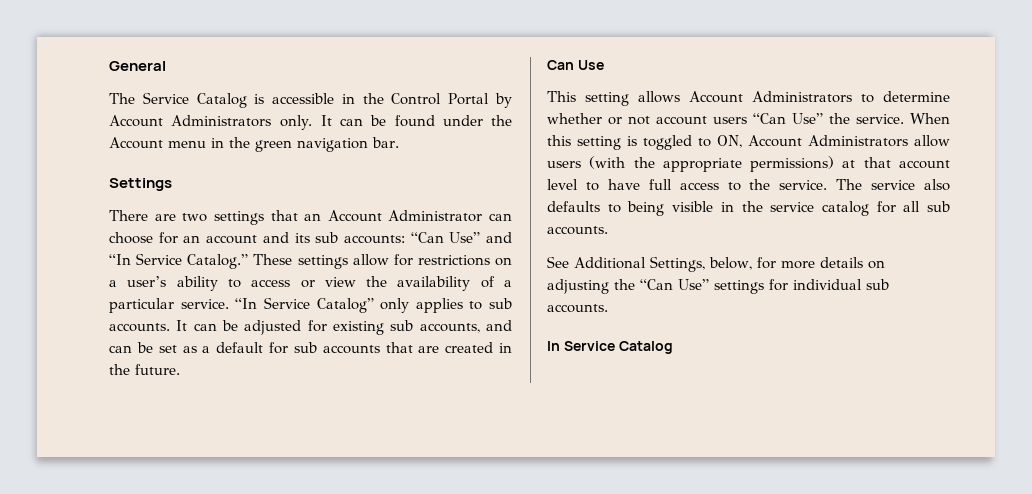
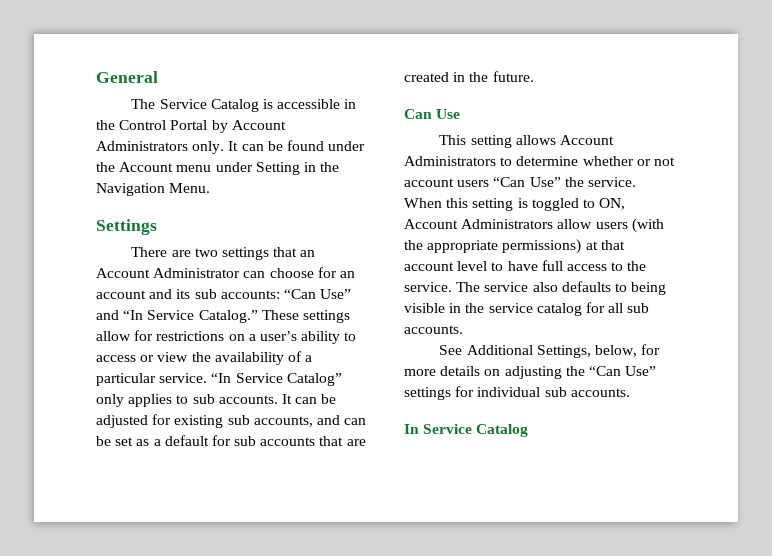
- It can be found under the Account menu in the green navigation bar.
+ It can be found under the Account menu under Setting in the Navigation Menu.

